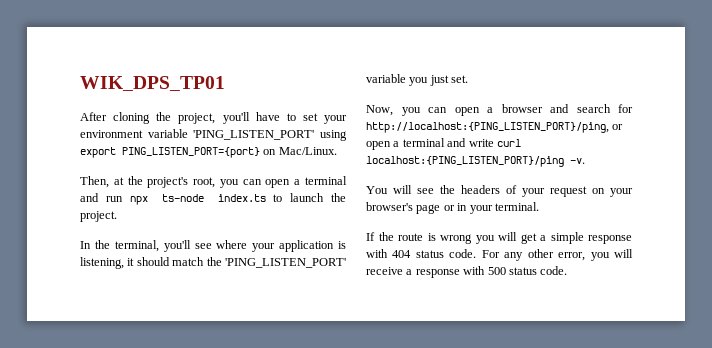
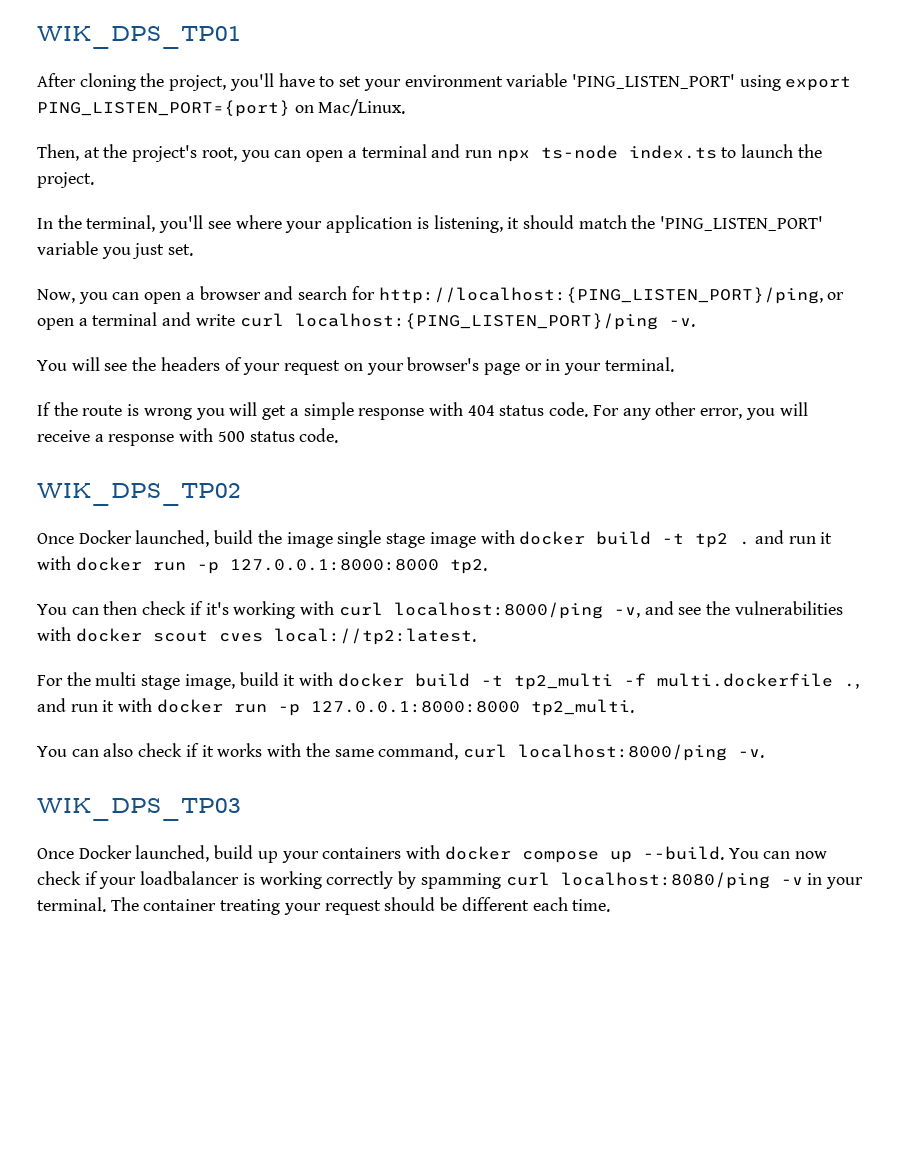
+ WIK_DPS_TP02
+ Once Docker launched, build the image single stage image with docker build -t tp2 . and run it with docker run -p 127.0.0.1:8000:8000 tp2.
+ You can then check if it's working with curl localhost:8000/ping -v, and see the vulnerabilities with docker scout cves local://tp2:latest.
+ For the multi stage image, build it with docker build -t tp2_multi -f multi.dockerfile ., and run it with docker run -p 127.0.0.1:8000:8000 tp2_multi.
+ You can also check if it works with the same command, curl localhost:8000/ping -v.
+ WIK_DPS_TP03
+ Once Docker launched, build up your containers with docker compose up --build. You can now check if your loadbalancer is working correctly by spamming curl localhost:8080/ping -v in your terminal. The container treating your request should be different each time.

